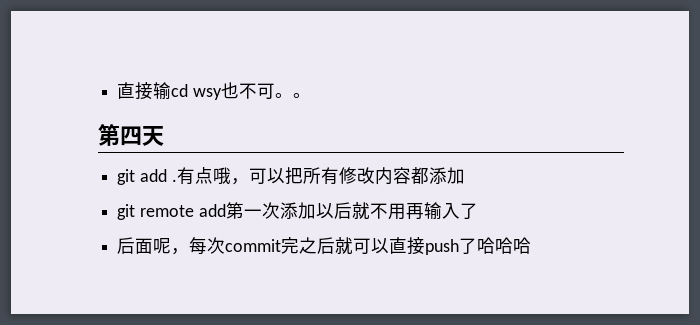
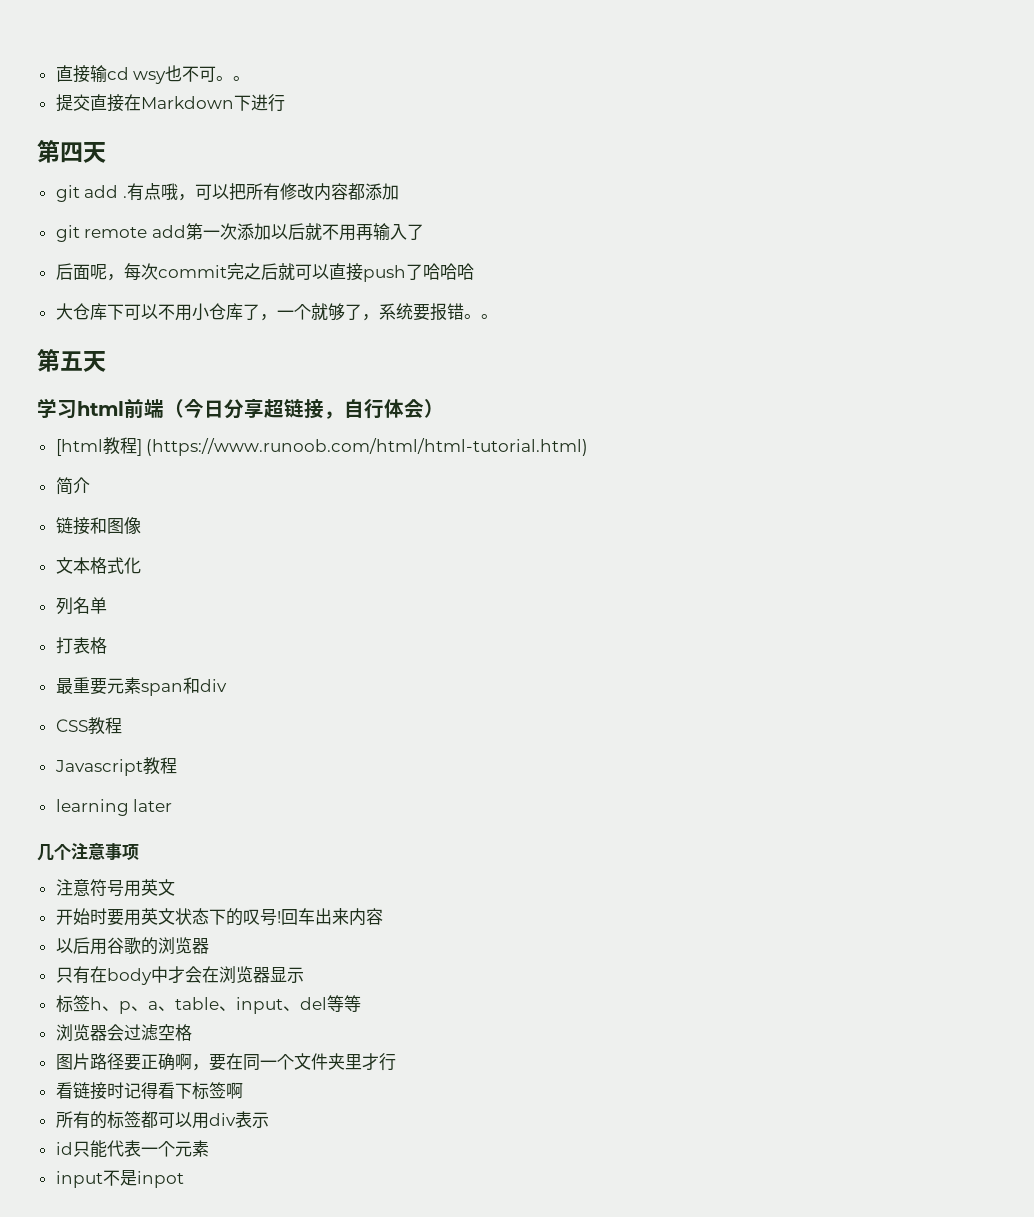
+ 提交直接在Markdown下进行
+ 大仓库下可以不用小仓库了，一个就够了，系统要报错。。
+ 第五天
+ 学习html前端（今日分享超链接，自行体会）
+ [html教程] (https://www.runoob.com/html/html-tutorial.html)
+ 简介
+ 链接和图像
+ 文本格式化
+ 列名单
+ 打表格
+ 最重要元素span和div
+ CSS教程
+ Javascript教程
+ learning later
+ 几个注意事项
+ 注意符号用英文
+ 开始时要用英文状态下的叹号!回车出来内容
+ 以后用谷歌的浏览器
+ 只有在body中才会在浏览器显示
+ 标签h、p、a、table、input、del等等
+ 浏览器会过滤空格
+ 图片路径要正确啊，要在同一个文件夹里才行
+ 看链接时记得看下标签啊
+ 所有的标签都可以用div表示
+ id只能代表一个元素
+ input不是inpot

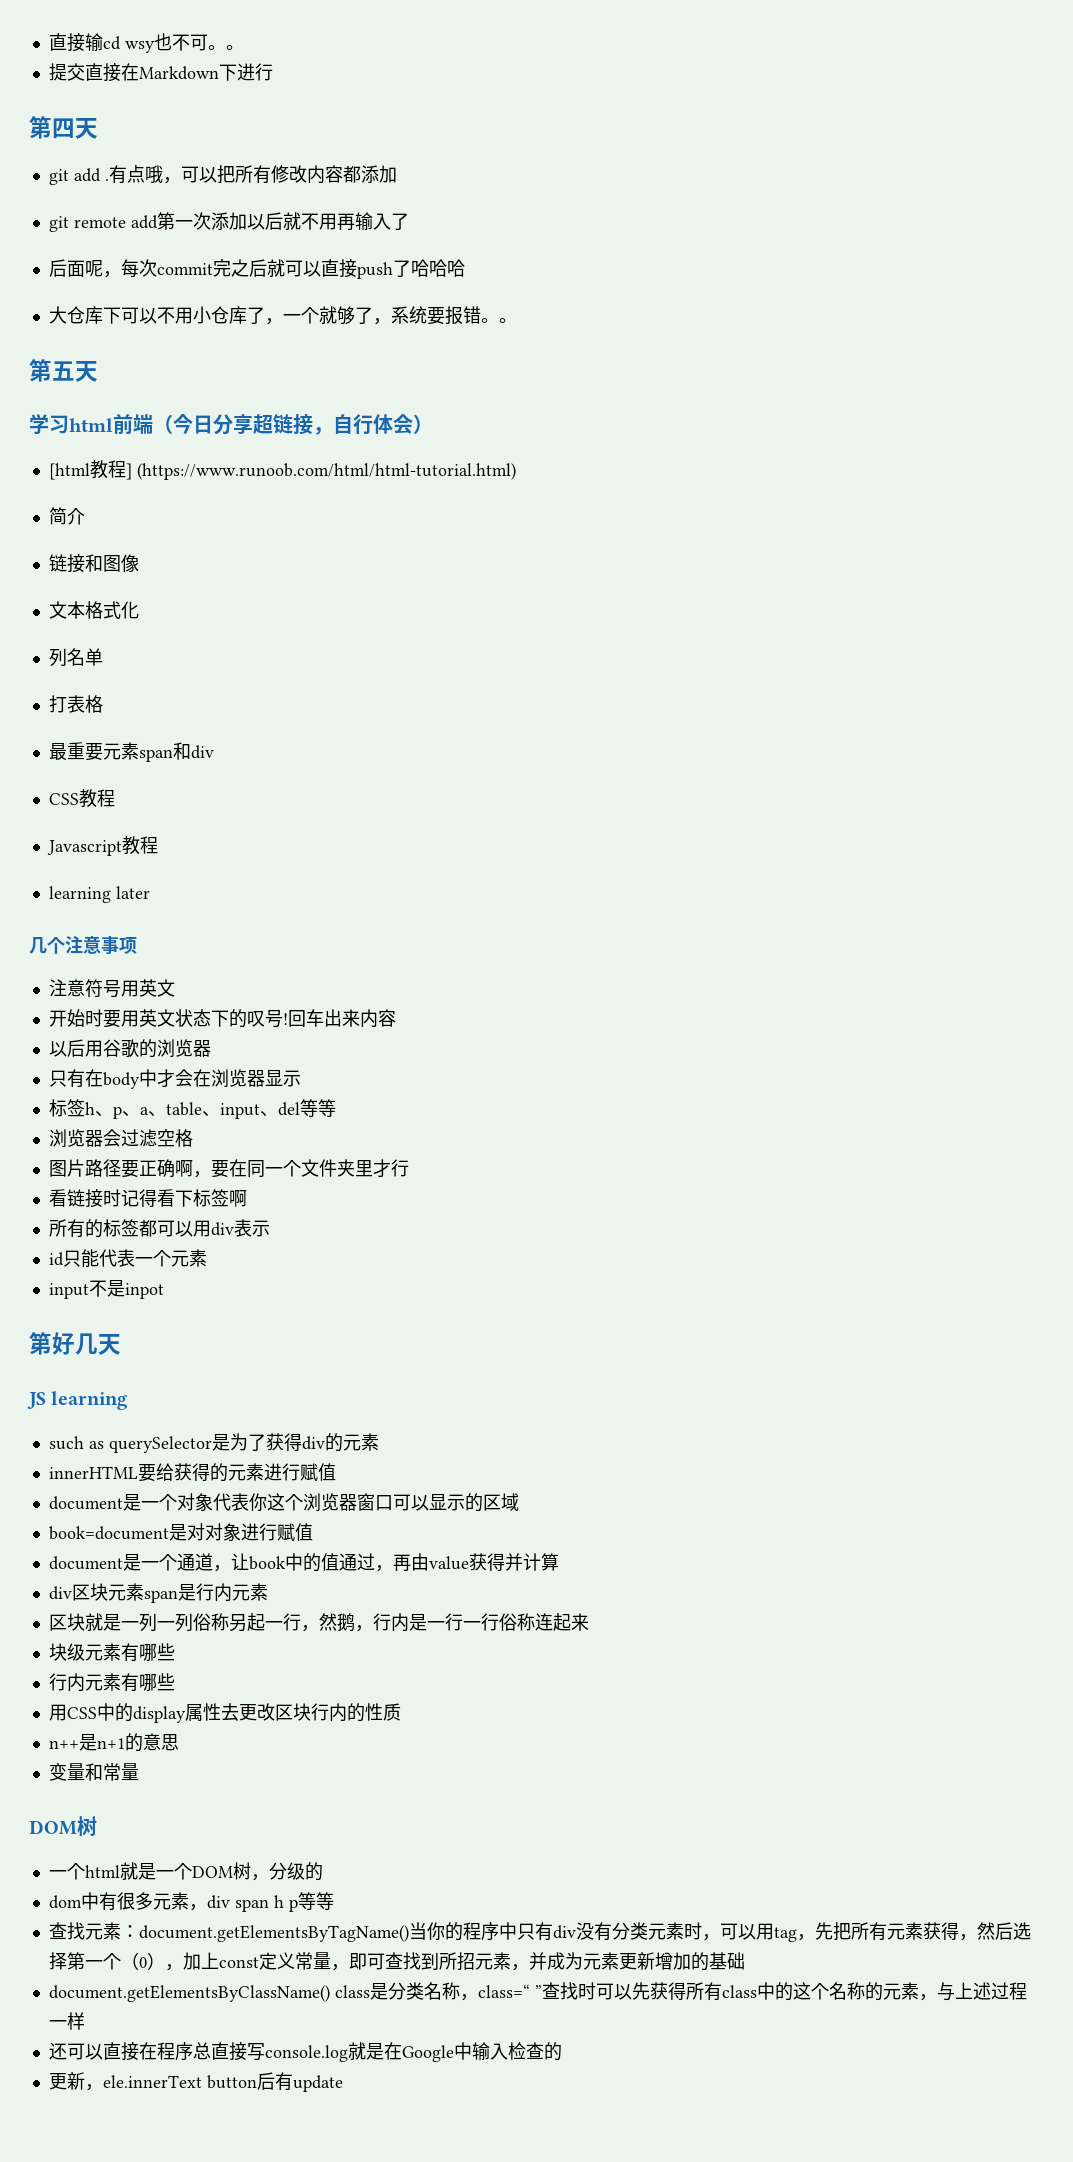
+ 第好几天
+ JS learning
+ such as querySelector是为了获得div的元素
+ innerHTML要给获得的元素进行赋值
+ document是一个对象代表你这个浏览器窗口可以显示的区域
+ book=document是对对象进行赋值
+ document是一个通道，让book中的值通过，再由value获得并计算
+ div区块元素span是行内元素
+ 区块就是一列一列俗称另起一行，然鹅，行内是一行一行俗称连起来
+ 块级元素有哪些
+ 行内元素有哪些
+ 用CSS中的display属性去更改区块行内的性质
+ n++是n+1的意思
+ 变量和常量
+ DOM树
+ 一个html就是一个DOM树，分级的
+ dom中有很多元素，div span h p等等
+ 查找元素：document.getElementsByTagName()当你的程序中只有div没有分类元素时，可以用tag，先把所有元素获得，然后选择第一个（0），加上const定义常量，即可查找到所招元素，并成为元素更新增加的基础
+ document.getElementsByClassName() class是分类名称，class=“ ”查找时可以先获得所有class中的这个名称的元素，与上述过程一样
+ 还可以直接在程序总直接写console.log就是在Google中输入检查的
+ 更新，ele.innerText button后有update

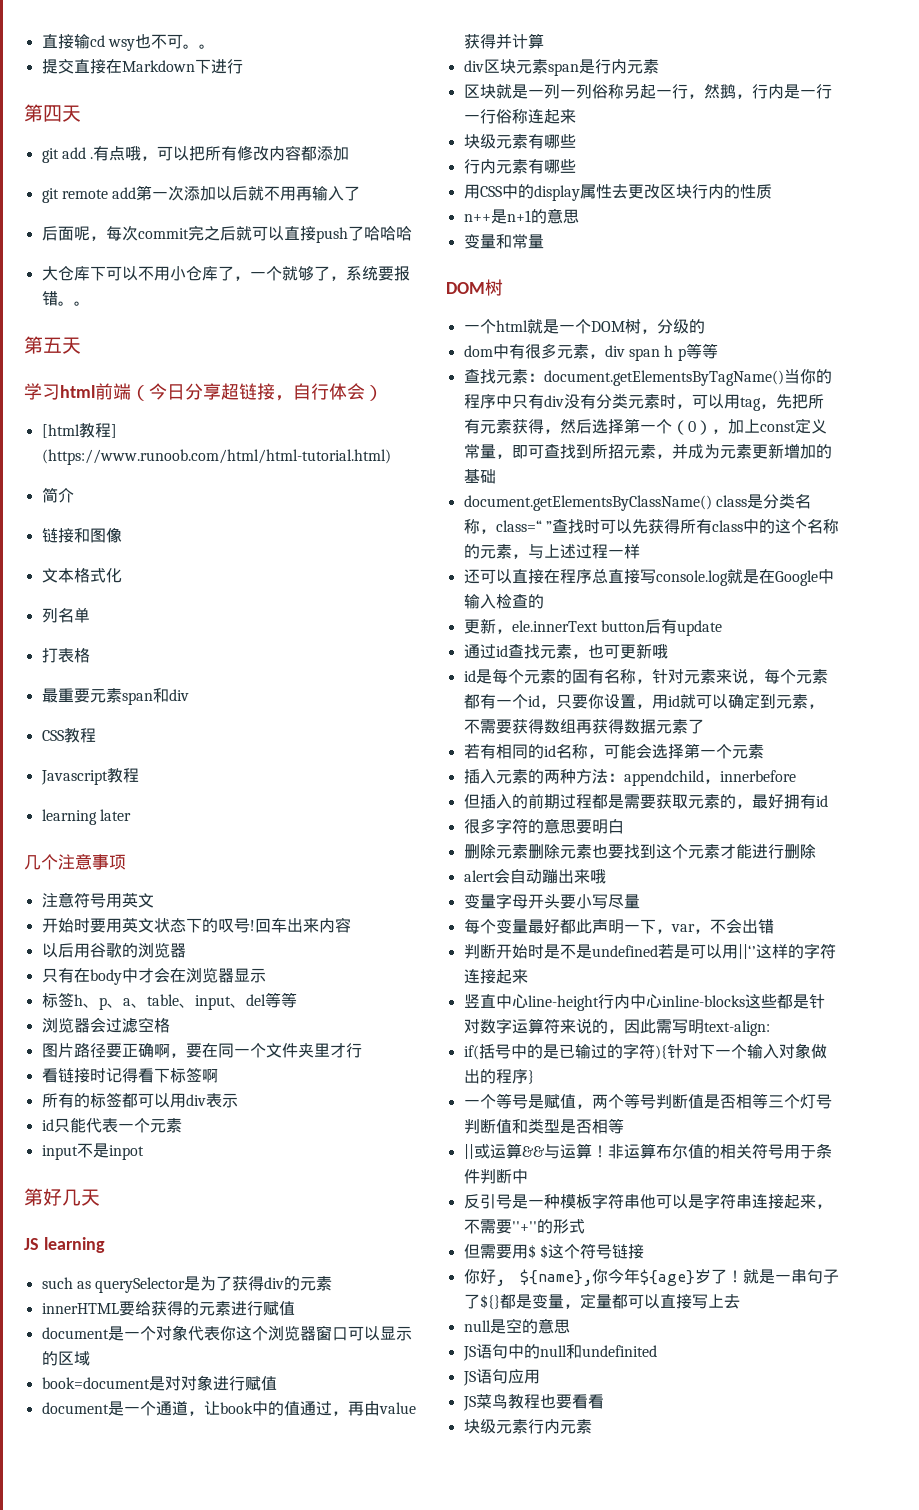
+ 通过id查找元素，也可更新哦
+ id是每个元素的固有名称，针对元素来说，每个元素都有一个id，只要你设置，用id就可以确定到元素，不需要获得数组再获得数据元素了
+ 若有相同的id名称，可能会选择第一个元素
+ 插入元素的两种方法：appendchild，innerbefore
+ 但插入的前期过程都是需要获取元素的，最好拥有id
+ 很多字符的意思要明白
+ 删除元素删除元素也要找到这个元素才能进行删除
+ alert会自动蹦出来哦
+ 变量字母开头要小写尽量
+ 每个变量最好都此声明一下，var，不会出错
+ 判断开始时是不是undefined若是可以用||‘’这样的字符连接起来
+ 竖直中心line-height行内中心inline-blocks这些都是针对数字运算符来说的，因此需写明text-align:
+ if(括号中的是已输过的字符){针对下一个输入对象做出的程序}
+ 一个等号是赋值，两个等号判断值是否相等三个灯号判断值和类型是否相等
+ ||或运算&&与运算！非运算布尔值的相关符号用于条件判断中
+ 反引号是一种模板字符串他可以是字符串连接起来，不需要''+''的形式
+ 但需要用$ $这个符号链接
+ 你好, ${name},你今年${age}岁了！就是一串句子了${}都是变量，定量都可以直接写上去
+ null是空的意思
+ JS语句中的null和undefinited
+ JS语句应用
+ JS菜鸟教程也要看看
+ 块级元素行内元素

